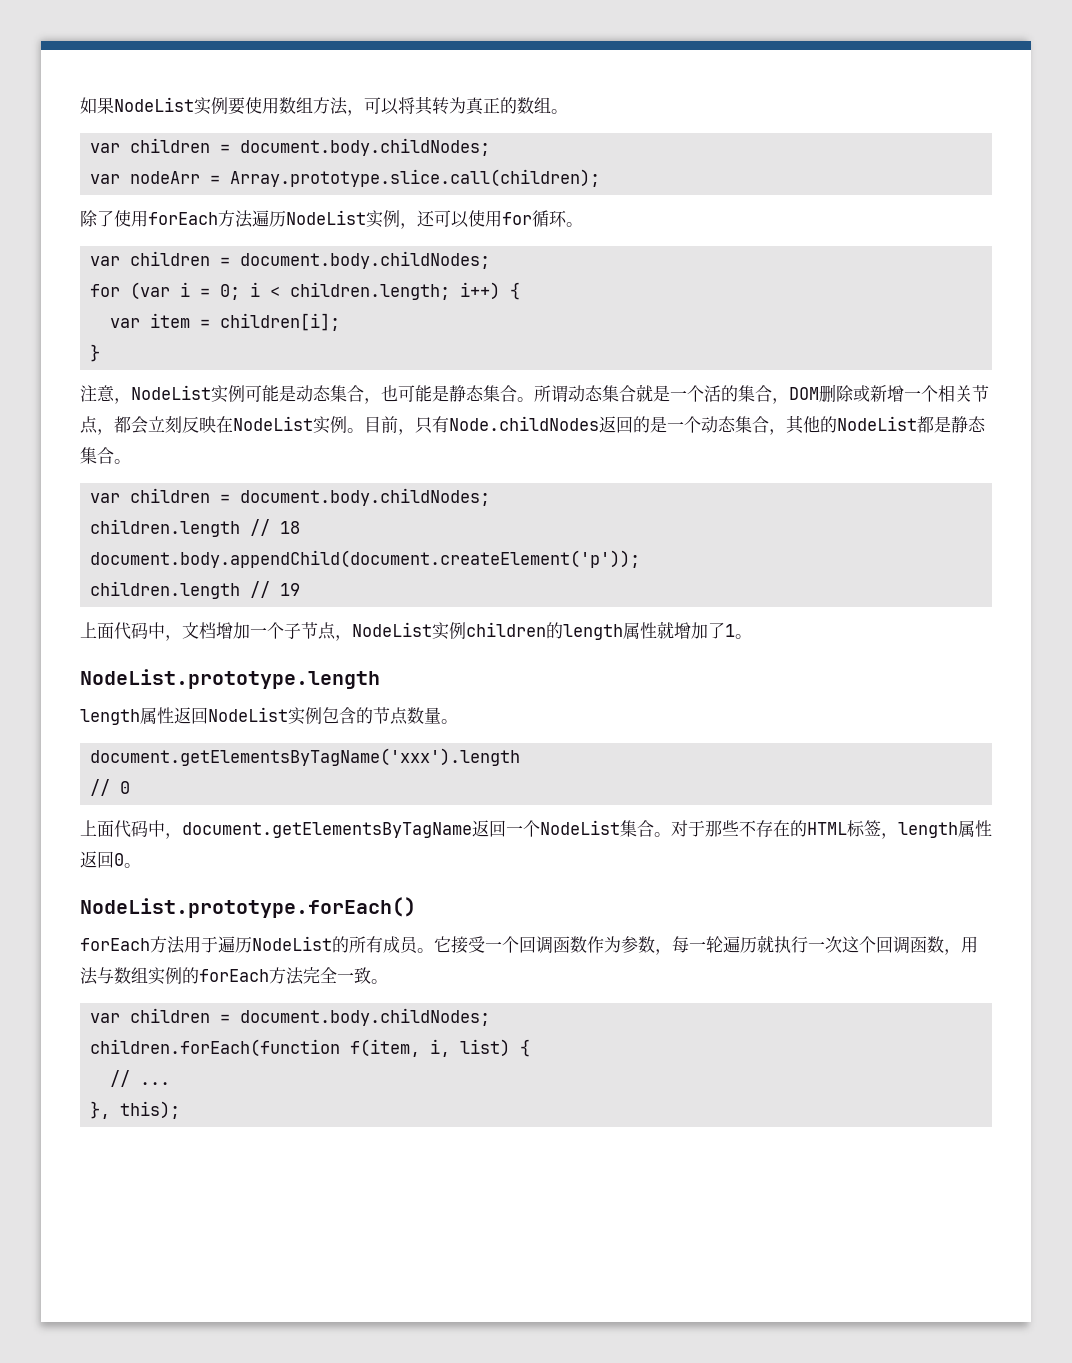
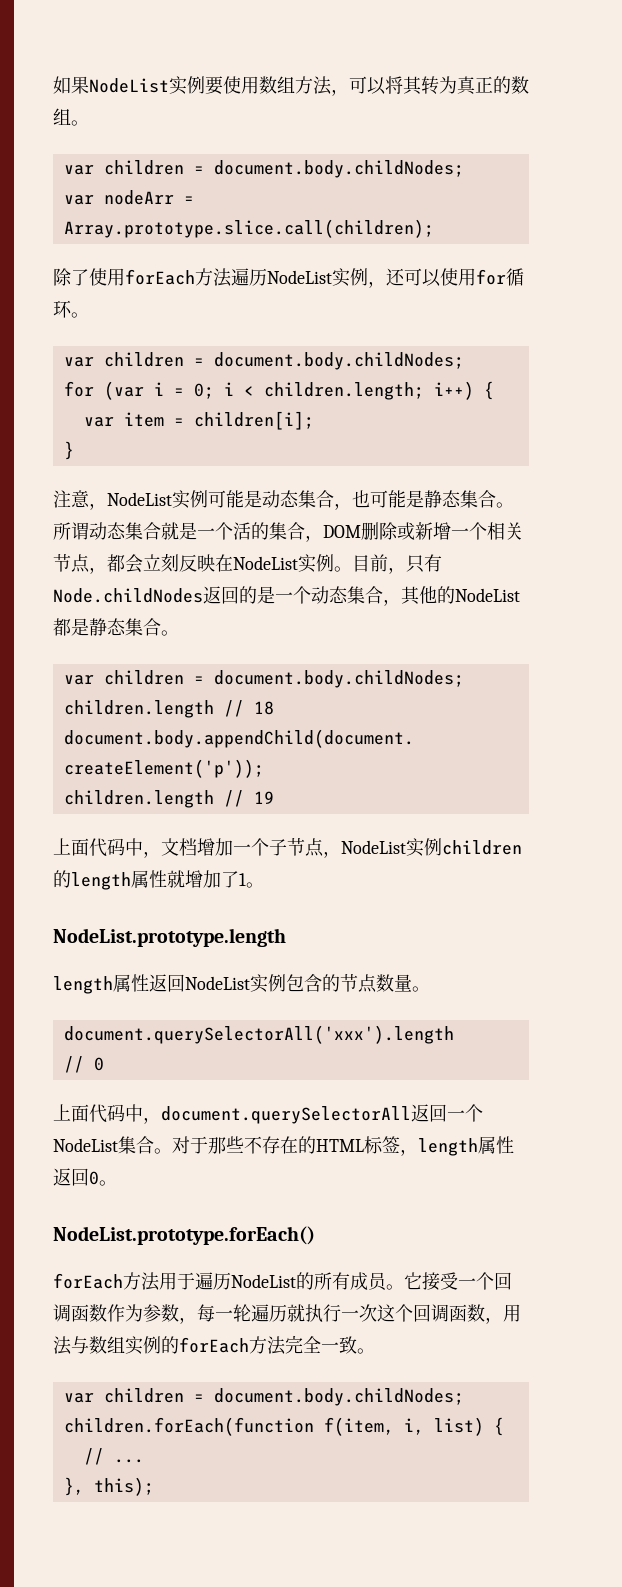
- document.getElementsByTagName('xxx').length
+ document.querySelectorAll('xxx').length
- 上面代码中，document.getElementsByTagName返回一个NodeList集合。
+ 上面代码中，document.querySelectorAll返回一个NodeList集合。

